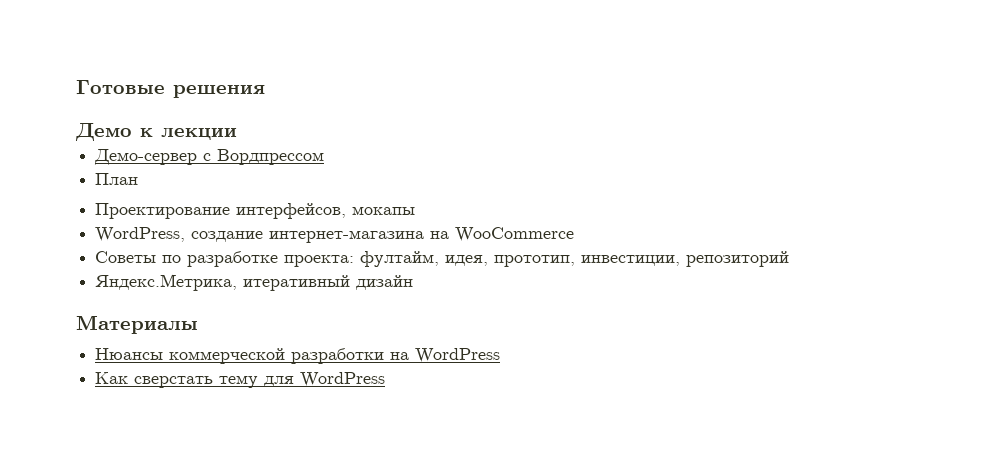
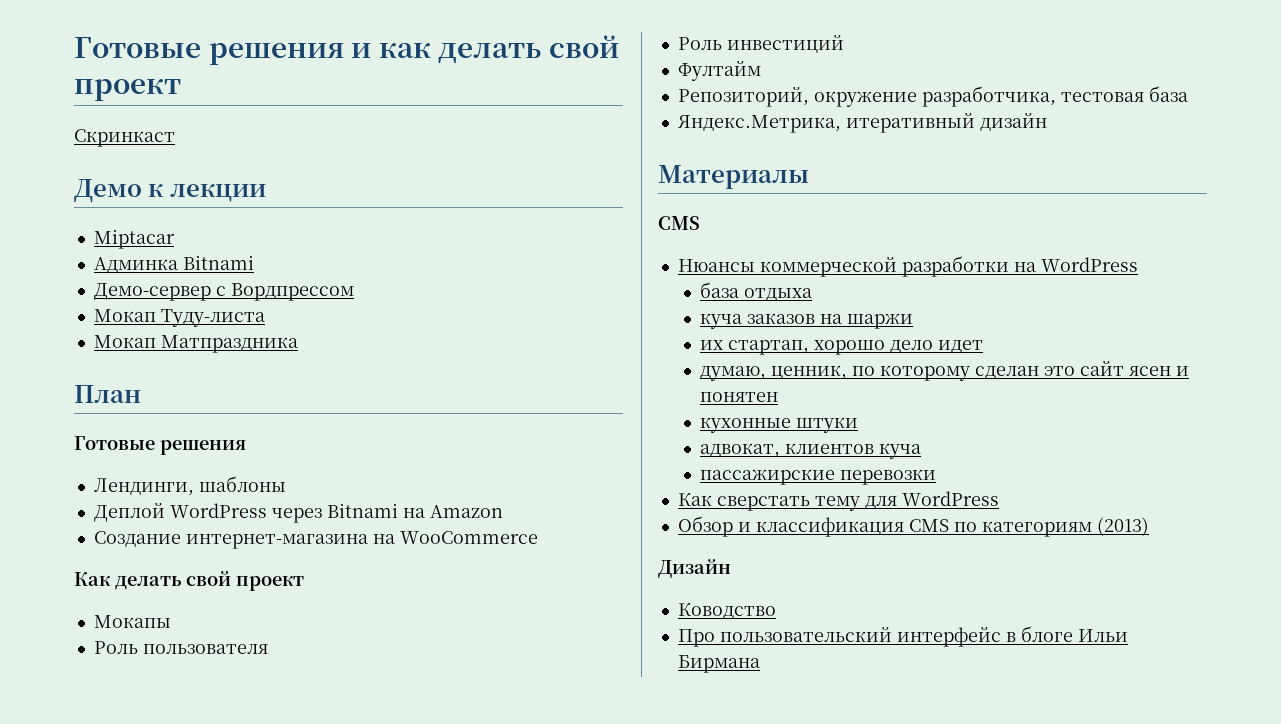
- Готовые решения
+ Готовые решения и как делать свой проект
+ Скринкаст
+ Miptacar
+ Админка Bitnami
+ Мокап Туду-листа
+ Мокап Матпраздника
  План
- Проектирование интерфейсов, мокапы
- WordPress, создание интернет-магазина на WooCommerce
- Советы по разработке проекта: фултайм, идея, прототип, инвестиции, репозиторий
+ Готовые решения
+ Лендинги, шаблоны
+ Деплой WordPress через Bitnami на Amazon
+ Создание интернет-магазина на WooCommerce
+ Как делать свой проект
+ Мокапы
+ Роль пользователя
+ Роль инвестиций
+ Фултайм
+ Репозиторий, окружение разработчика, тестовая база
  Материалы
+ CMS
+ база отдыха
+ куча заказов на шаржи
+ их стартап, хорошо дело идет
+ думаю, ценник, по которому сделан это сайт ясен и понятен
+ кухонные штуки
+ адвокат, клиентов куча
+ пассажирские перевозки
+ Обзор и классификация CMS по категориям (2013)
+ Дизайн
+ Ководство
+ Про пользовательский интерфейс в блоге Ильи Бирмана

